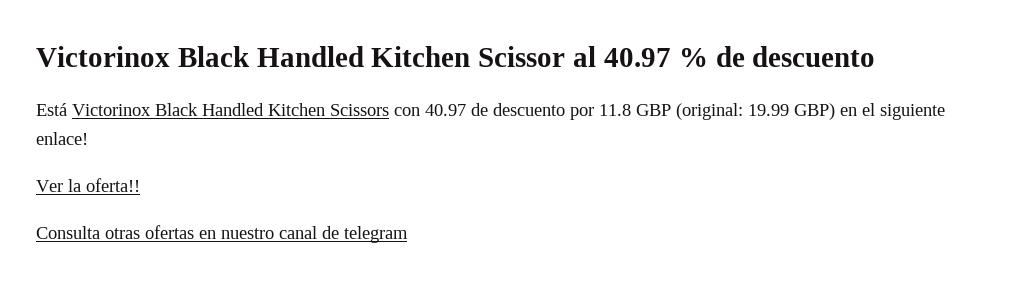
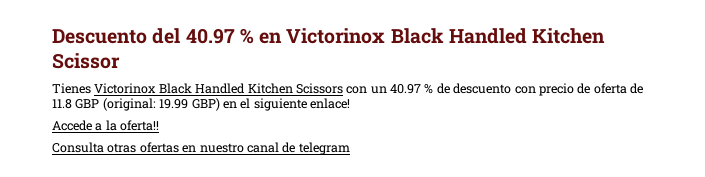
- Victorinox Black Handled Kitchen Scissor al 40.97 % de descuento
- Está Victorinox Black Handled Kitchen Scissors con 40.97 de descuento por 11.8 GBP (original: 19.99 GBP) en el siguiente enlace!
+ Descuento del 40.97 % en Victorinox Black Handled Kitchen Scissor
+ Tienes Victorinox Black Handled Kitchen Scissors con un 40.97 % de descuento con precio de oferta de 11.8 GBP (original: 19.99 GBP) en el siguiente enlace!
- Ver la oferta!!
+ Accede a la oferta!!

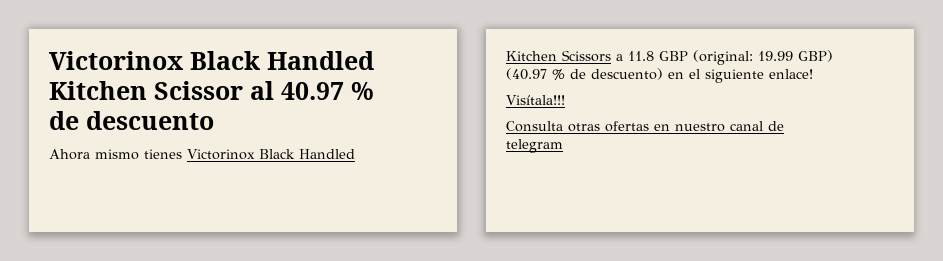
- Descuento del 40.97 % en Victorinox Black Handled Kitchen Scissor
- Tienes Victorinox Black Handled Kitchen Scissors con un 40.97 % de descuento con precio de oferta de 11.8 GBP (original: 19.99 GBP) en el siguiente enlace!
+ Victorinox Black Handled Kitchen Scissor al 40.97 % de descuento
+ Ahora mismo tienes Victorinox Black Handled Kitchen Scissors a 11.8 GBP (original: 19.99 GBP) (40.97 % de descuento) en el siguiente enlace!
- Accede a la oferta!!
+ Visítala!!!

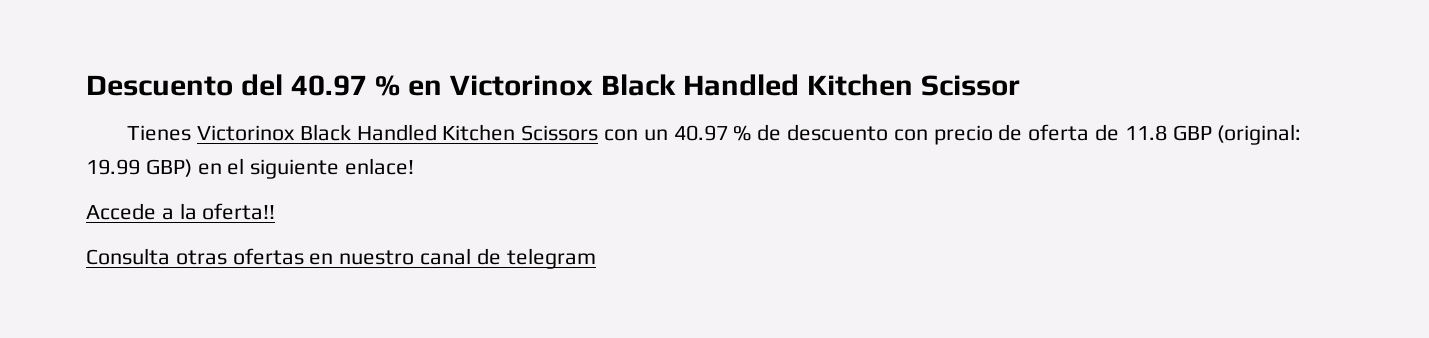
- Victorinox Black Handled Kitchen Scissor al 40.97 % de descuento
- Ahora mismo tienes Victorinox Black Handled Kitchen Scissors a 11.8 GBP (original: 19.99 GBP) (40.97 % de descuento) en el siguiente enlace!
+ Descuento del 40.97 % en Victorinox Black Handled Kitchen Scissor
+ Tienes Victorinox Black Handled Kitchen Scissors con un 40.97 % de descuento con precio de oferta de 11.8 GBP (original: 19.99 GBP) en el siguiente enlace!
- Visítala!!!
+ Accede a la oferta!!

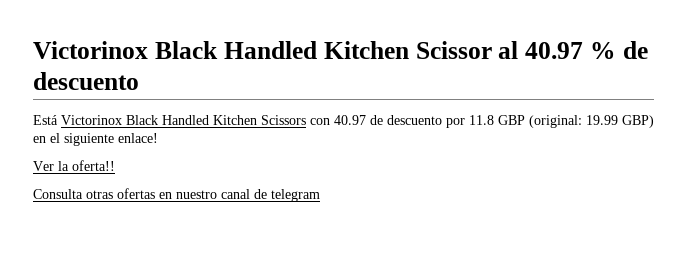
- Descuento del 40.97 % en Victorinox Black Handled Kitchen Scissor
- Tienes Victorinox Black Handled Kitchen Scissors con un 40.97 % de descuento con precio de oferta de 11.8 GBP (original: 19.99 GBP) en el siguiente enlace!
+ Victorinox Black Handled Kitchen Scissor al 40.97 % de descuento
+ Está Victorinox Black Handled Kitchen Scissors con 40.97 de descuento por 11.8 GBP (original: 19.99 GBP) en el siguiente enlace!
- Accede a la oferta!!
+ Ver la oferta!!

